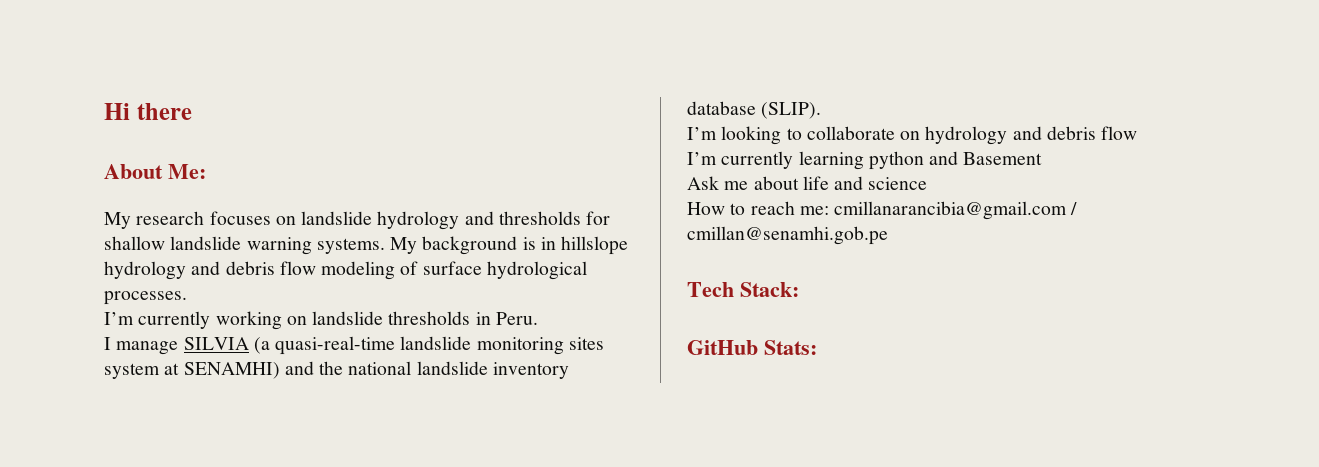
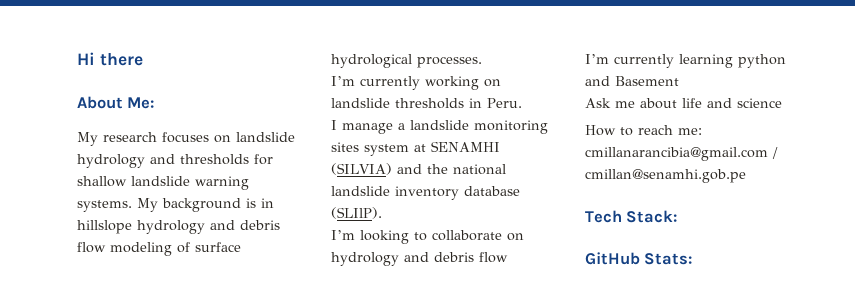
- I manage SILVIA (a quasi-real-time landslide monitoring sites system at SENAMHI) and the national landslide inventory database (SLIP).
+ I manage a landslide monitoring sites system at SENAMHI (SILVIA) and the national landslide inventory database (SLIlP).

